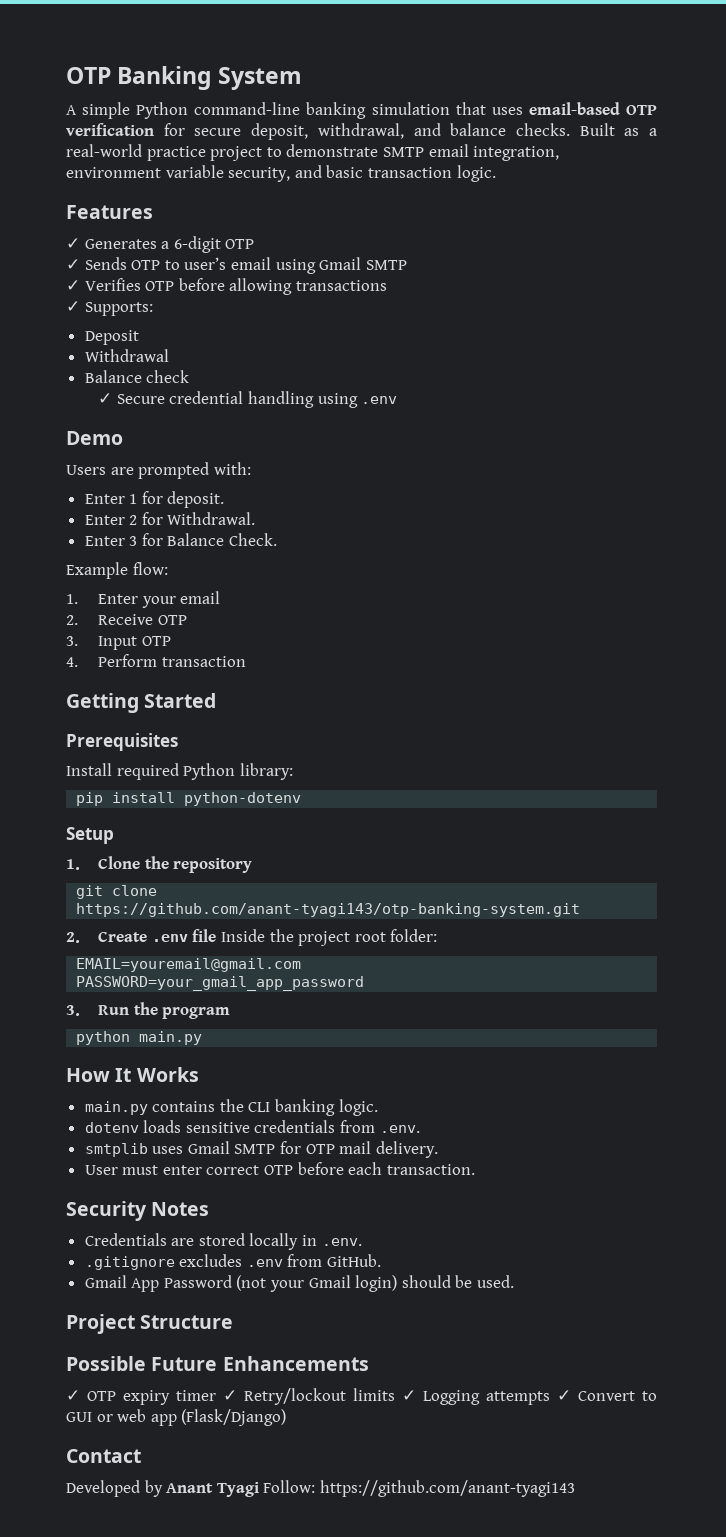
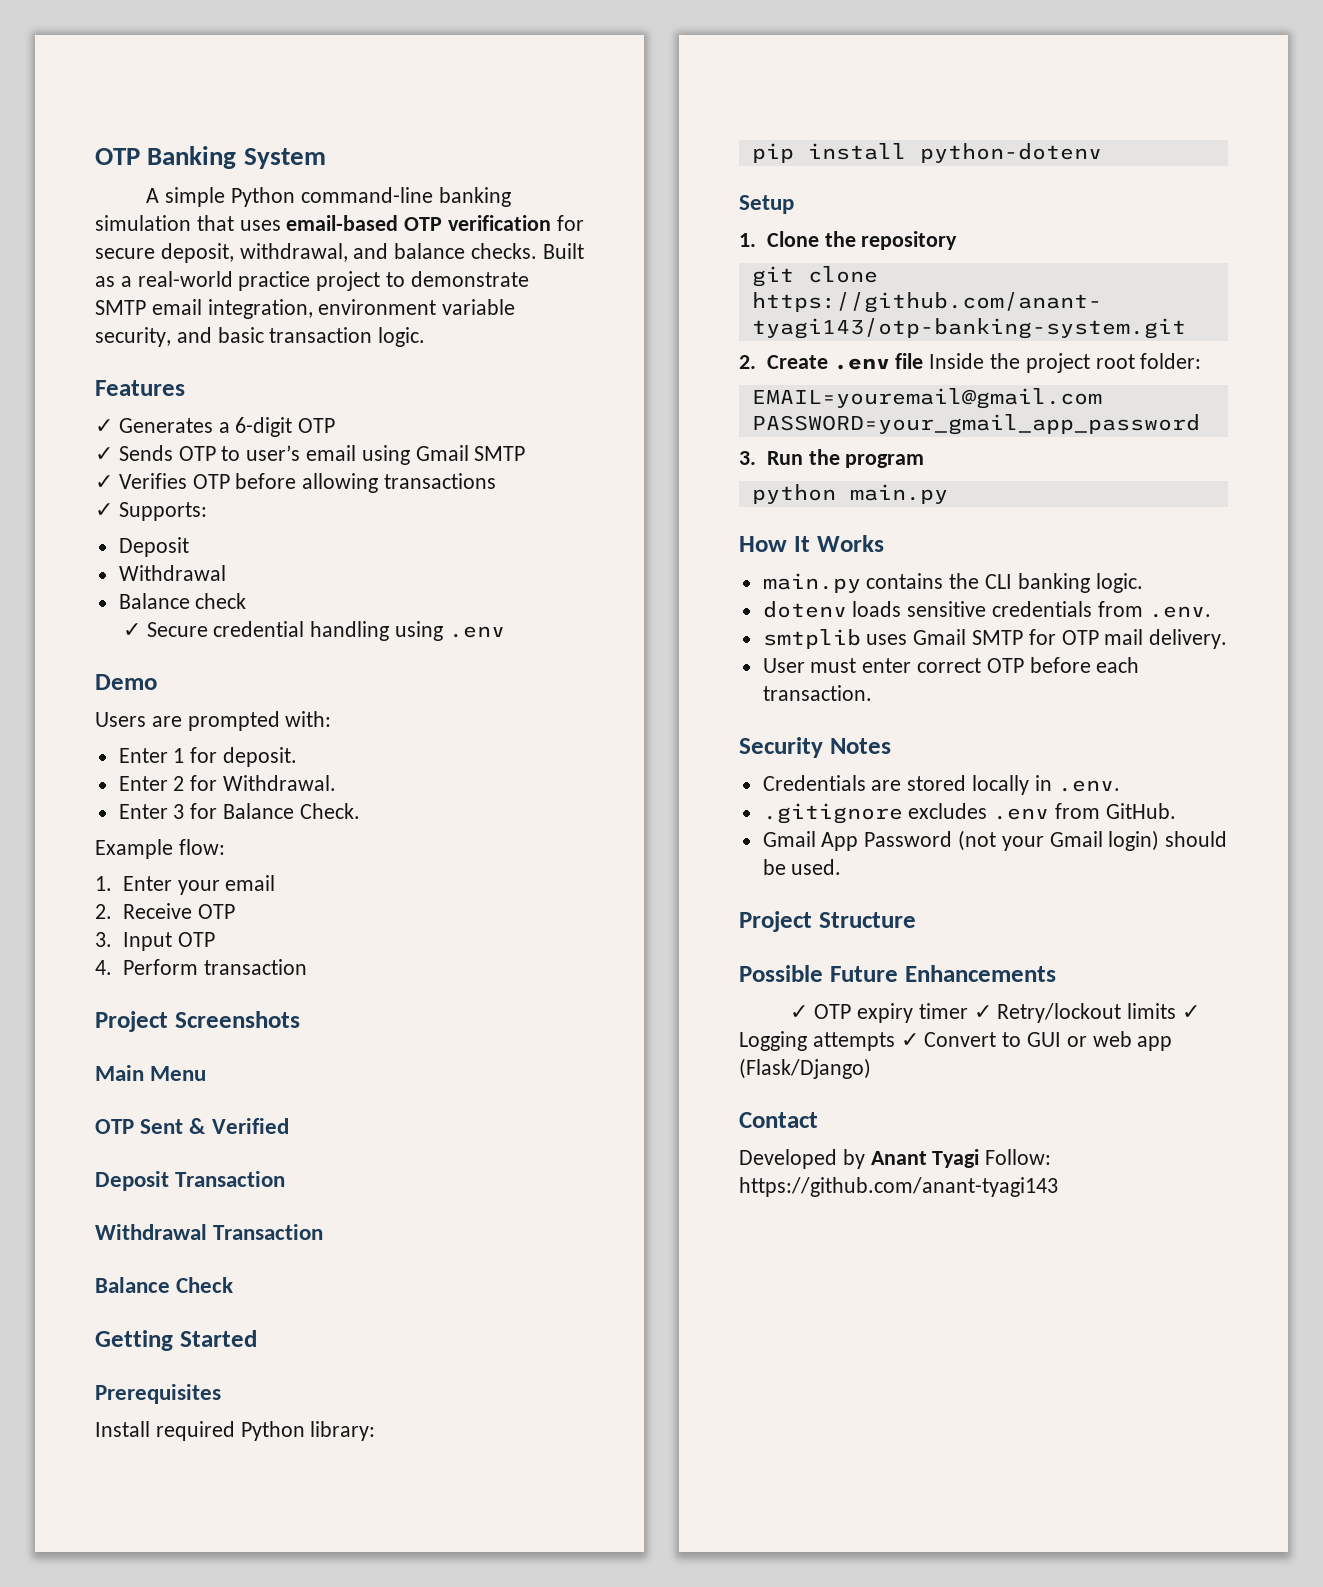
+ Project Screenshots
+ Main Menu
+ OTP Sent & Verified
+ Deposit Transaction
+ Withdrawal Transaction
+ Balance Check

